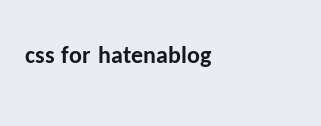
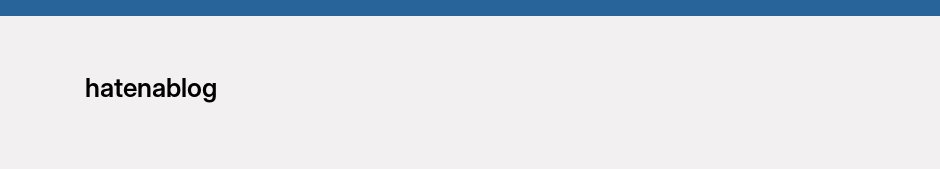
- css for hatenablog
+ hatenablog

